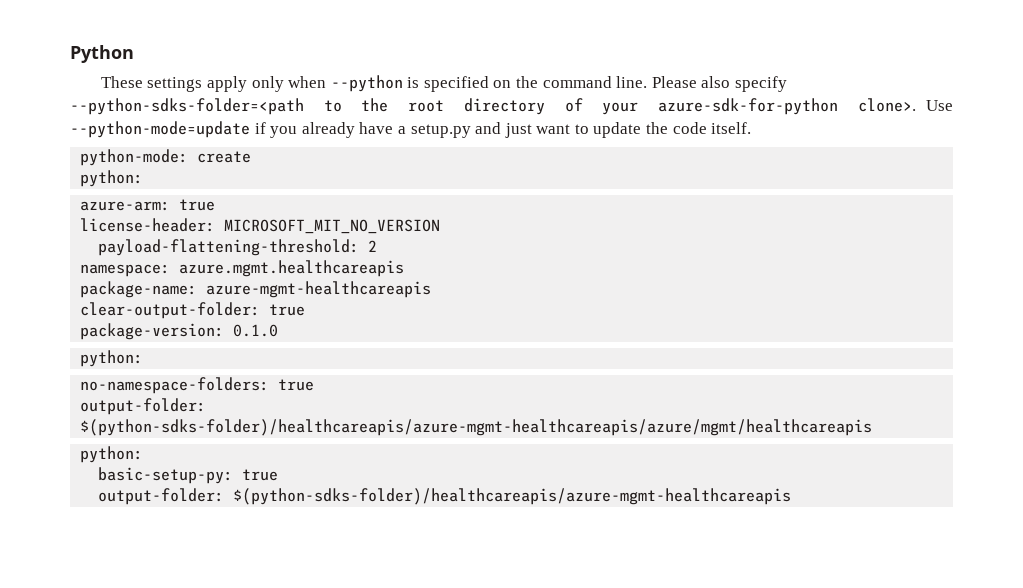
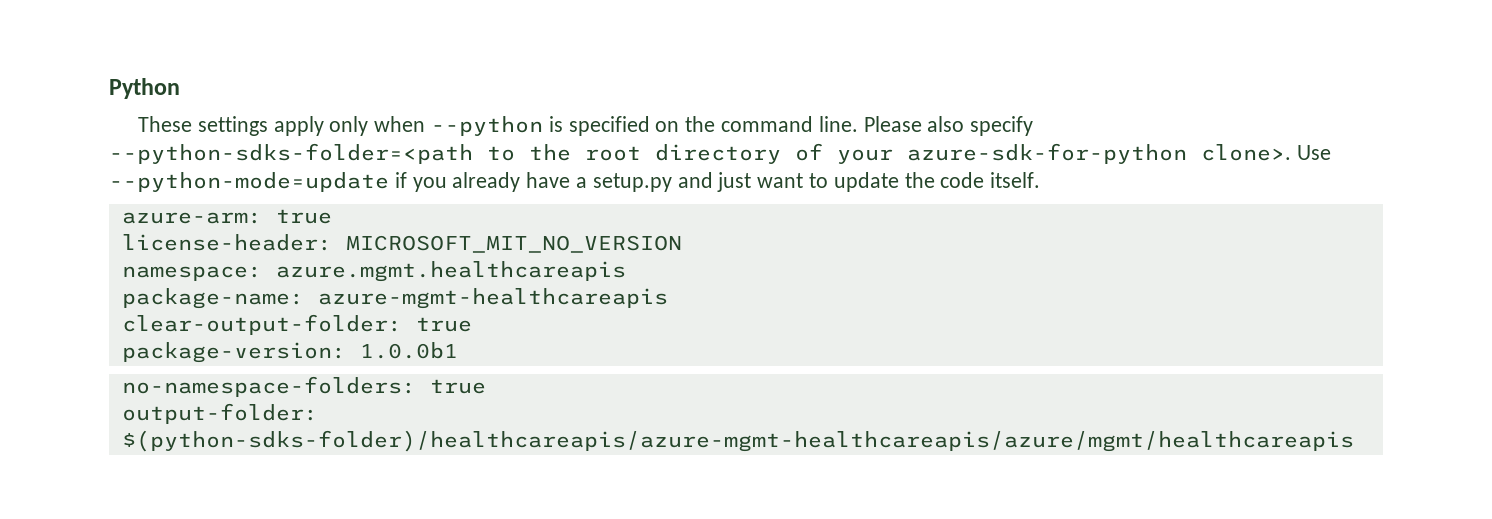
- python-mode: create
- python:
- payload-flattening-threshold: 2
- package-version: 0.1.0
- python:
+ package-version: 1.0.0b1
  output-folder: $(python-sdks-folder)/healthcareapis/azure-mgmt-healthcareapis/azure/mgmt/healthcareapis
- python:
- basic-setup-py: true
- output-folder: $(python-sdks-folder)/healthcareapis/azure-mgmt-healthcareapis

